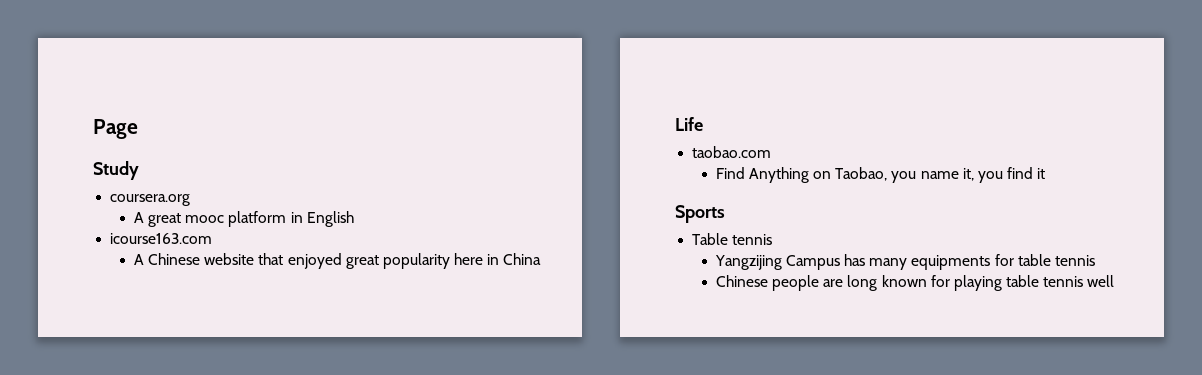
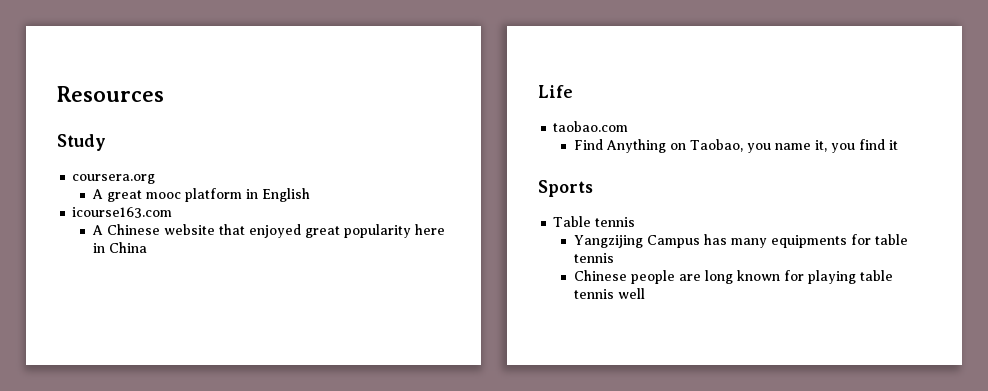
- Page
+ Resources

